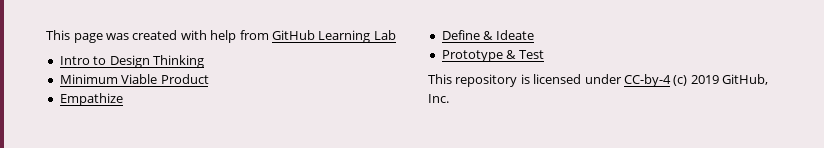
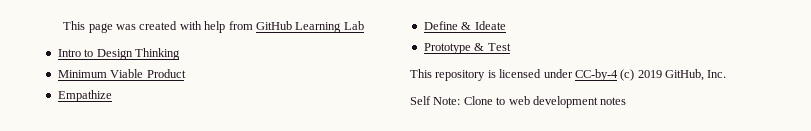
+ Self Note: Clone to web development notes

